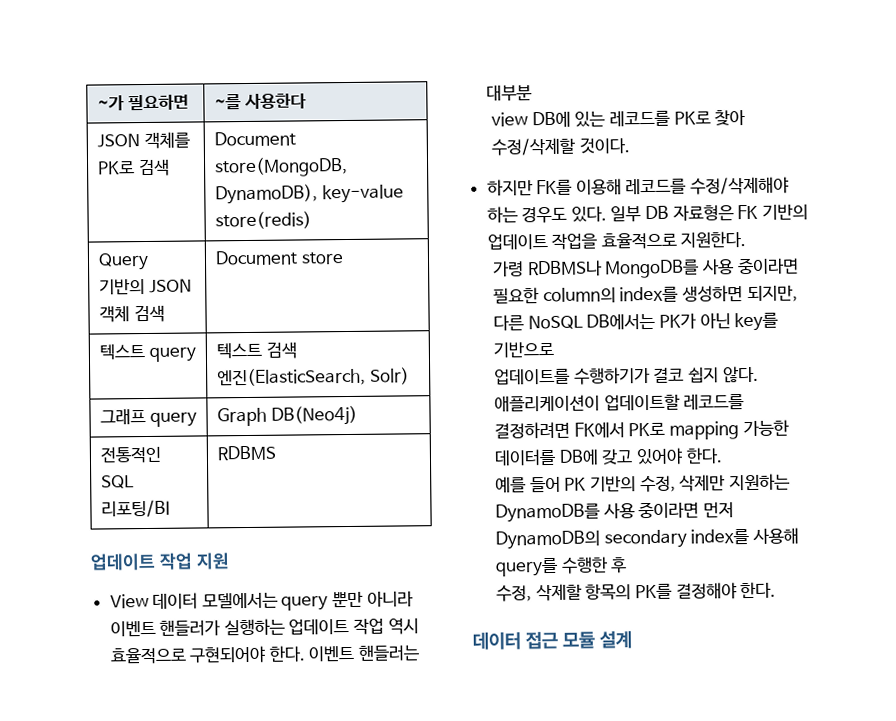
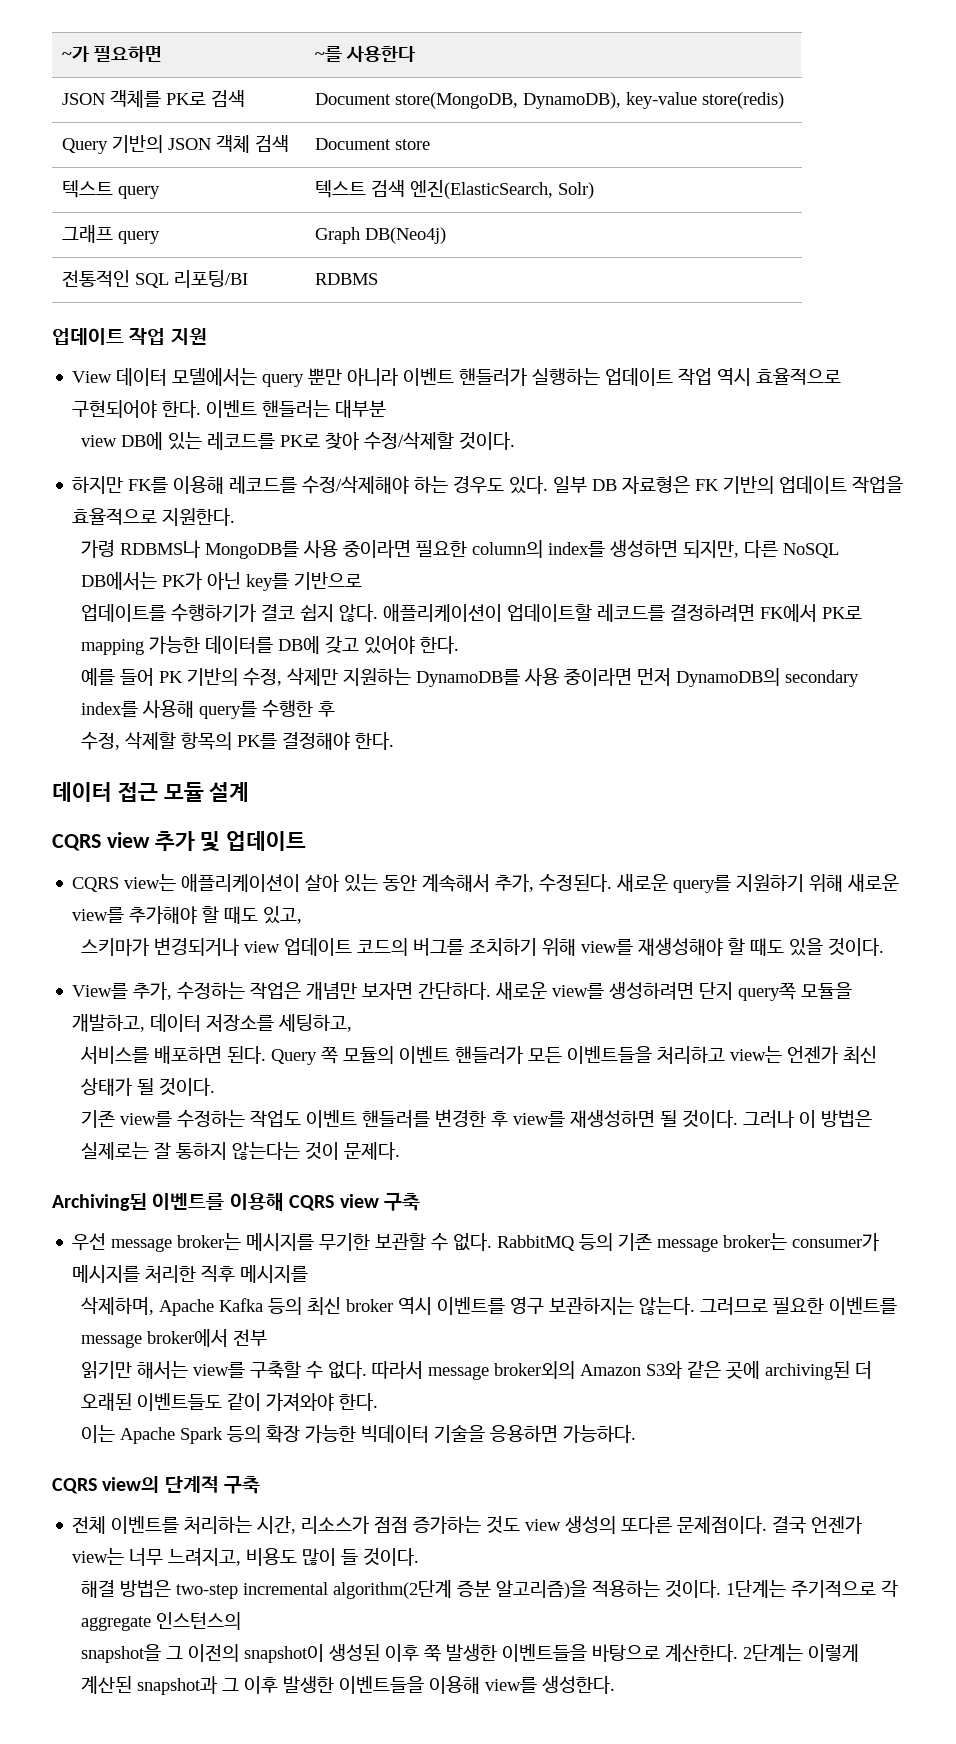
+ CQRS view 추가 및 업데이트
+ CQRS view는 애플리케이션이 살아 있는 동안 계속해서 추가, 수정된다. 새로운 query를 지원하기 위해 새로운 view를 추가해야 할 때도 있고,
+ 스키마가 변경되거나 view 업데이트 코드의 버그를 조치하기 위해 view를 재생성해야 할 때도 있을 것이다.
+ View를 추가, 수정하는 작업은 개념만 보자면 간단하다. 새로운 view를 생성하려면 단지 query쪽 모듈을 개발하고, 데이터 저장소를 세팅하고,
+ 서비스를 배포하면 된다. Query 쪽 모듈의 이벤트 핸들러가 모든 이벤트들을 처리하고 view는 언젠가 최신 상태가 될 것이다.
+ 기존 view를 수정하는 작업도 이벤트 핸들러를 변경한 후 view를 재생성하면 될 것이다. 그러나 이 방법은 실제로는 잘 통하지 않는다는 것이 문제다.
+ Archiving된 이벤트를 이용해 CQRS view 구축
+ 우선 message broker는 메시지를 무기한 보관할 수 없다. RabbitMQ 등의 기존 message broker는 consumer가 메시지를 처리한 직후 메시지를
+ 삭제하며, Apache Kafka 등의 최신 broker 역시 이벤트를 영구 보관하지는 않는다. 그러므로 필요한 이벤트를 message broker에서 전부
+ 읽기만 해서는 view를 구축할 수 없다. 따라서 message broker외의 Amazon S3와 같은 곳에 archiving된 더 오래된 이벤트들도 같이 가져와야 한다.
+ 이는 Apache Spark 등의 확장 가능한 빅데이터 기술을 응용하면 가능하다.
+ CQRS view의 단계적 구축
+ 전체 이벤트를 처리하는 시간, 리소스가 점점 증가하는 것도 view 생성의 또다른 문제점이다. 결국 언젠가 view는 너무 느려지고, 비용도 많이 들 것이다.
+ 해결 방법은 two-step incremental algorithm(2단계 증분 알고리즘)을 적용하는 것이다. 1단계는 주기적으로 각 aggregate 인스턴스의
+ snapshot을 그 이전의 snapshot이 생성된 이후 쭉 발생한 이벤트들을 바탕으로 계산한다. 2단계는 이렇게 계산된 snapshot과 그 이후 발생한 이벤트들을 이용해 view를 생성한다.

